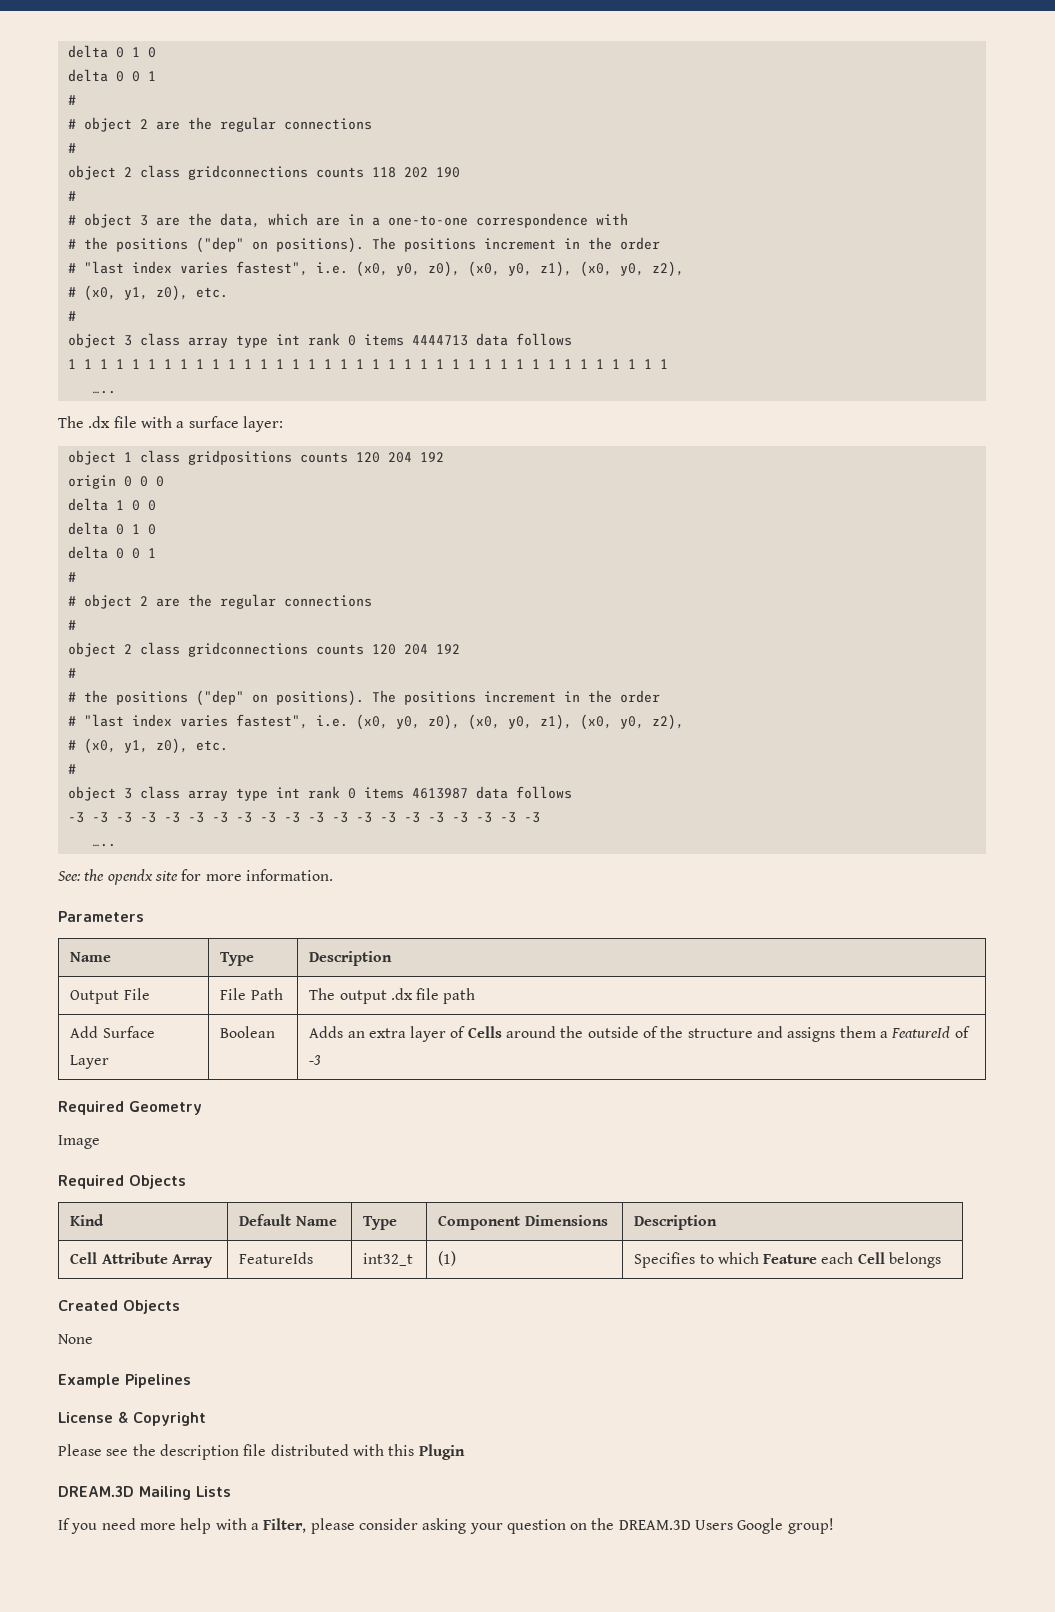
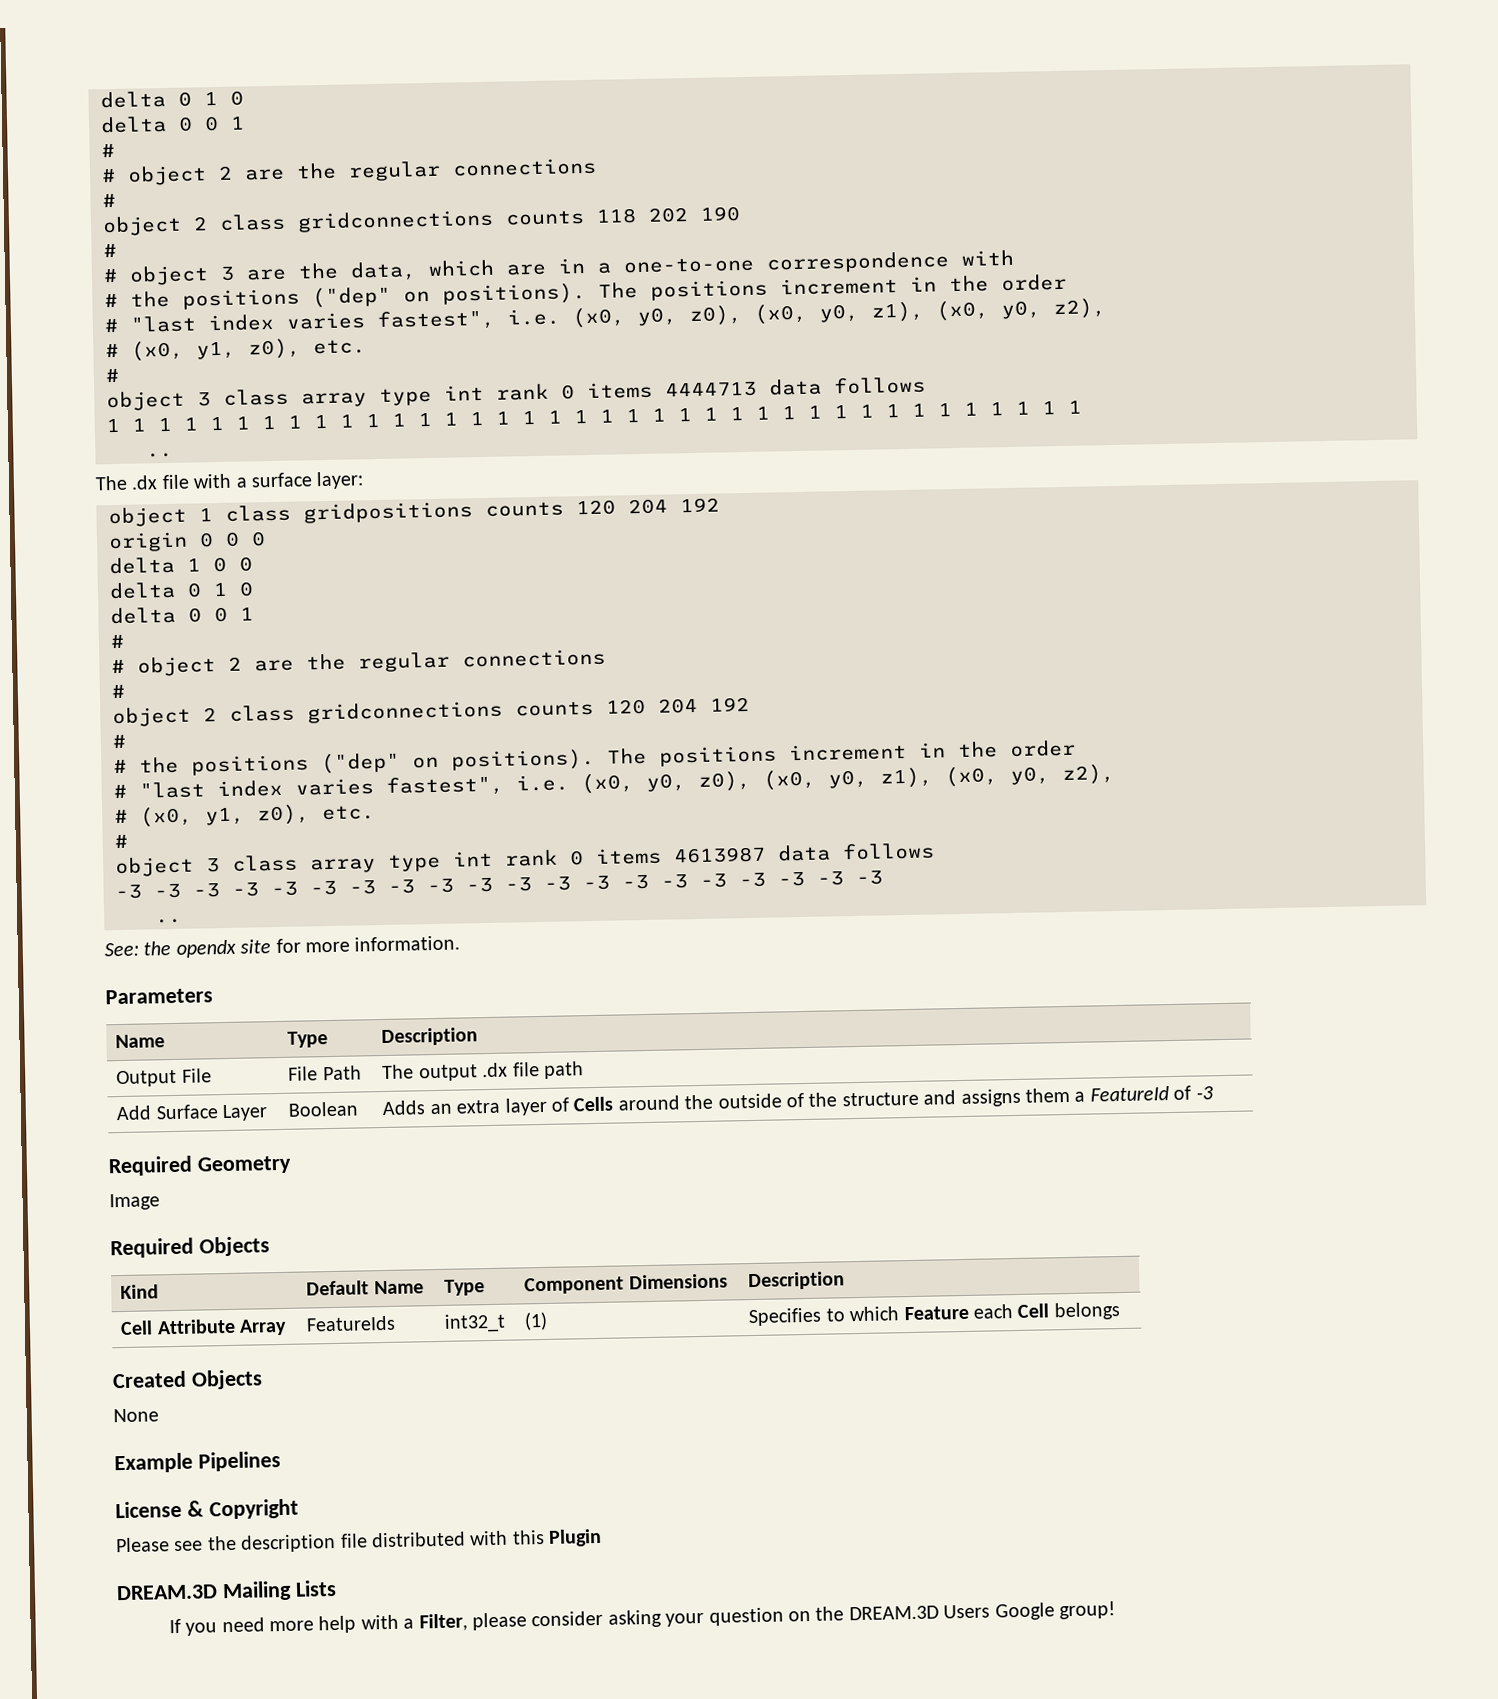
  1 1 1 1 1 1 1 1 1 1 1 1 1 1 1 1 1 1 1 1 1 1 1 1 1 1 1 1 1 1 1 1 1 1 1 1 1 1
- …..
+ ..
  -3 -3 -3 -3 -3 -3 -3 -3 -3 -3 -3 -3 -3 -3 -3 -3 -3 -3 -3 -3
- …..
+ ..

